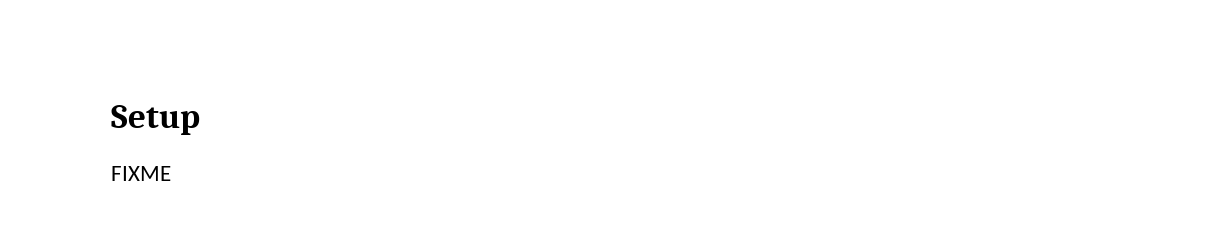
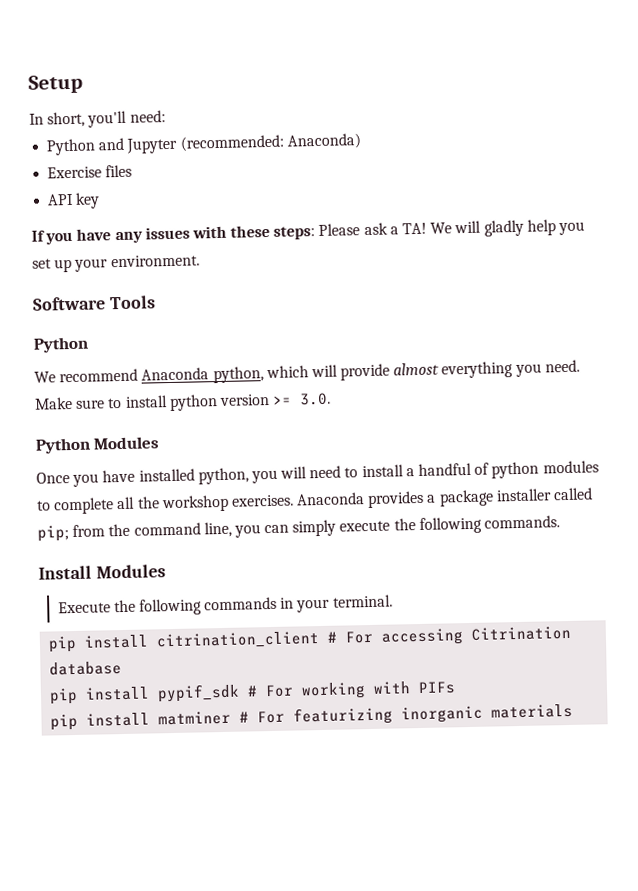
- FIXME
+ In short, you'll need:
+ Python and Jupyter (recommended: Anaconda)
+ Exercise files
+ API key
+ If you have any issues with these steps: Please ask a TA! We will gladly help you set up your environment.
+ Software Tools
+ Python
+ We recommend Anaconda python, which will provide almost everything you need. Make sure to install python version >= 3.0.
+ Python Modules
+ Once you have installed python, you will need to install a handful of python modules to complete all the workshop exercises. Anaconda provides a package installer called pip; from the command line, you can simply execute the following commands.
+ Install Modules
+ Execute the following commands in your terminal.
+ pip install citrination_client # For accessing Citrination database
+ pip install pypif_sdk # For working with PIFs
+ pip install matminer # For featurizing inorganic materials

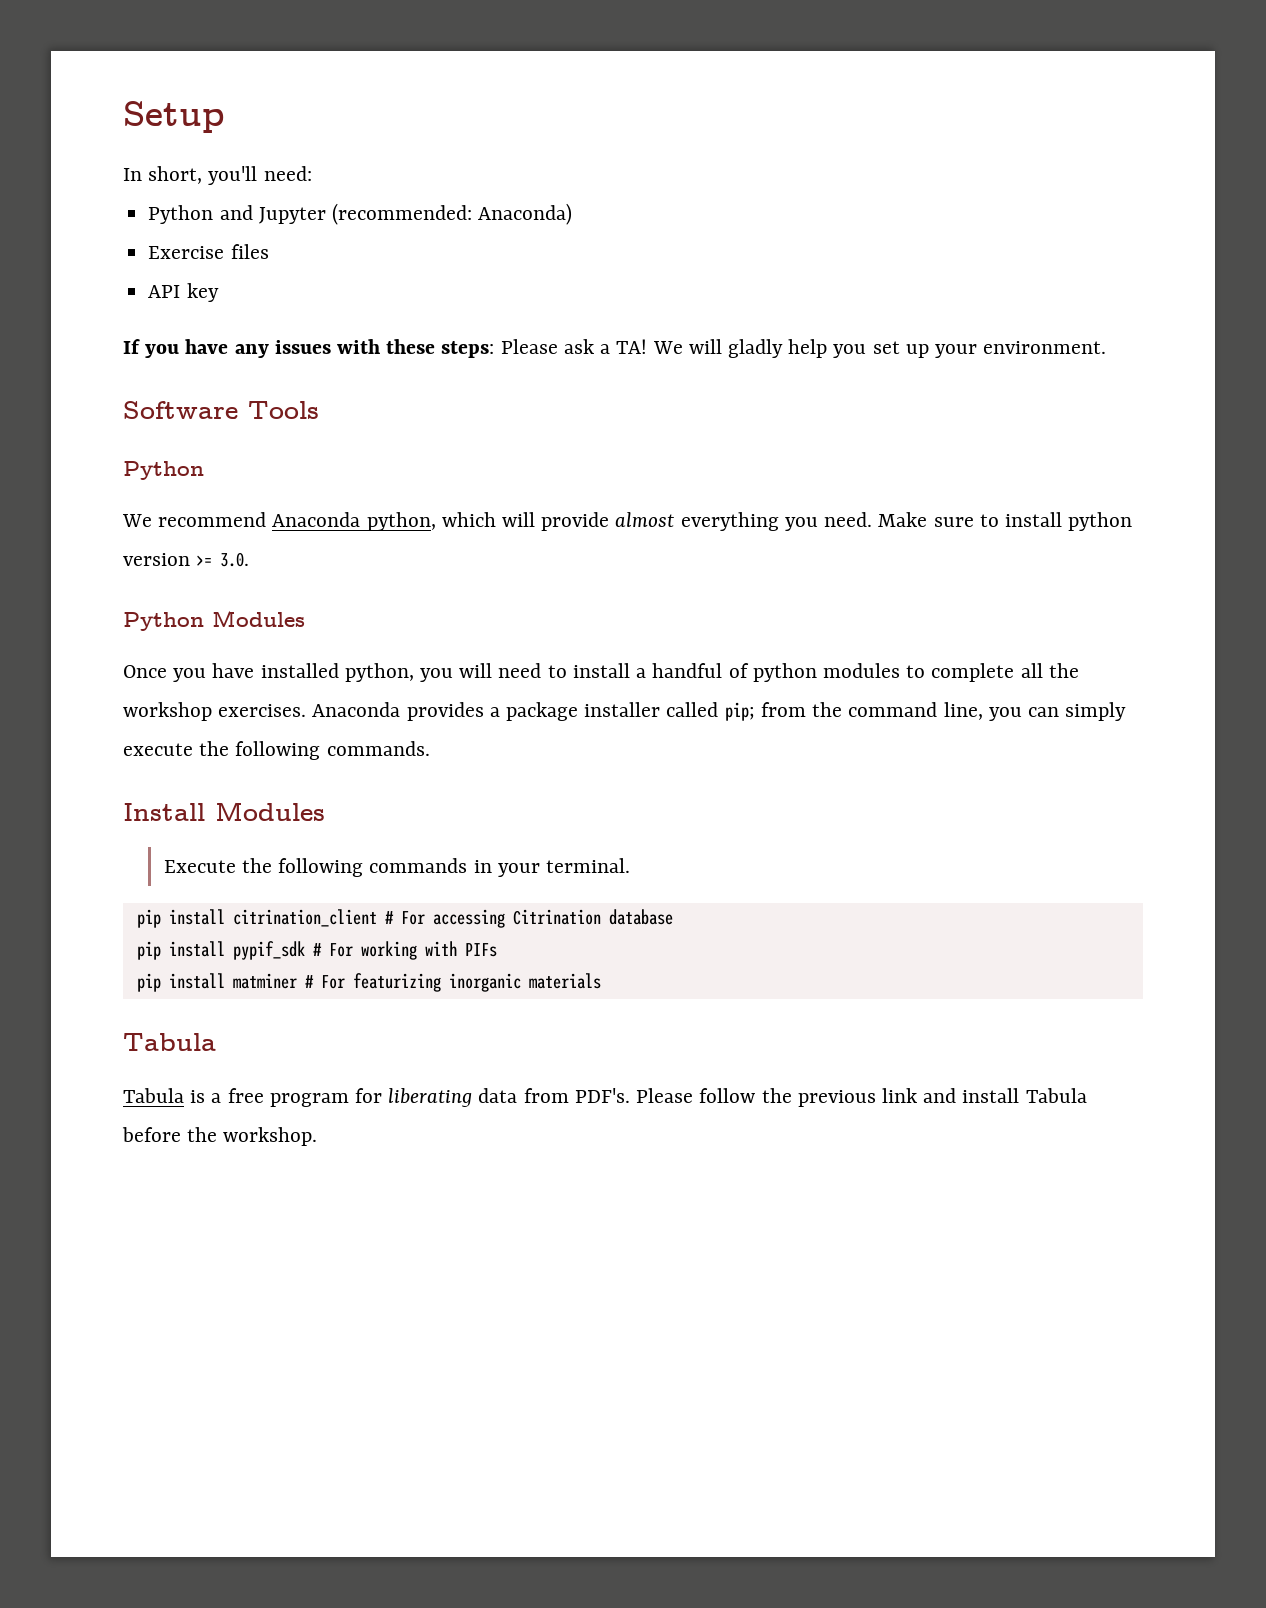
  pip install matminer # For featurizing inorganic materials
+ Tabula
+ Tabula is a free program for liberating data from PDF's. Please follow the previous link and install Tabula before the workshop.

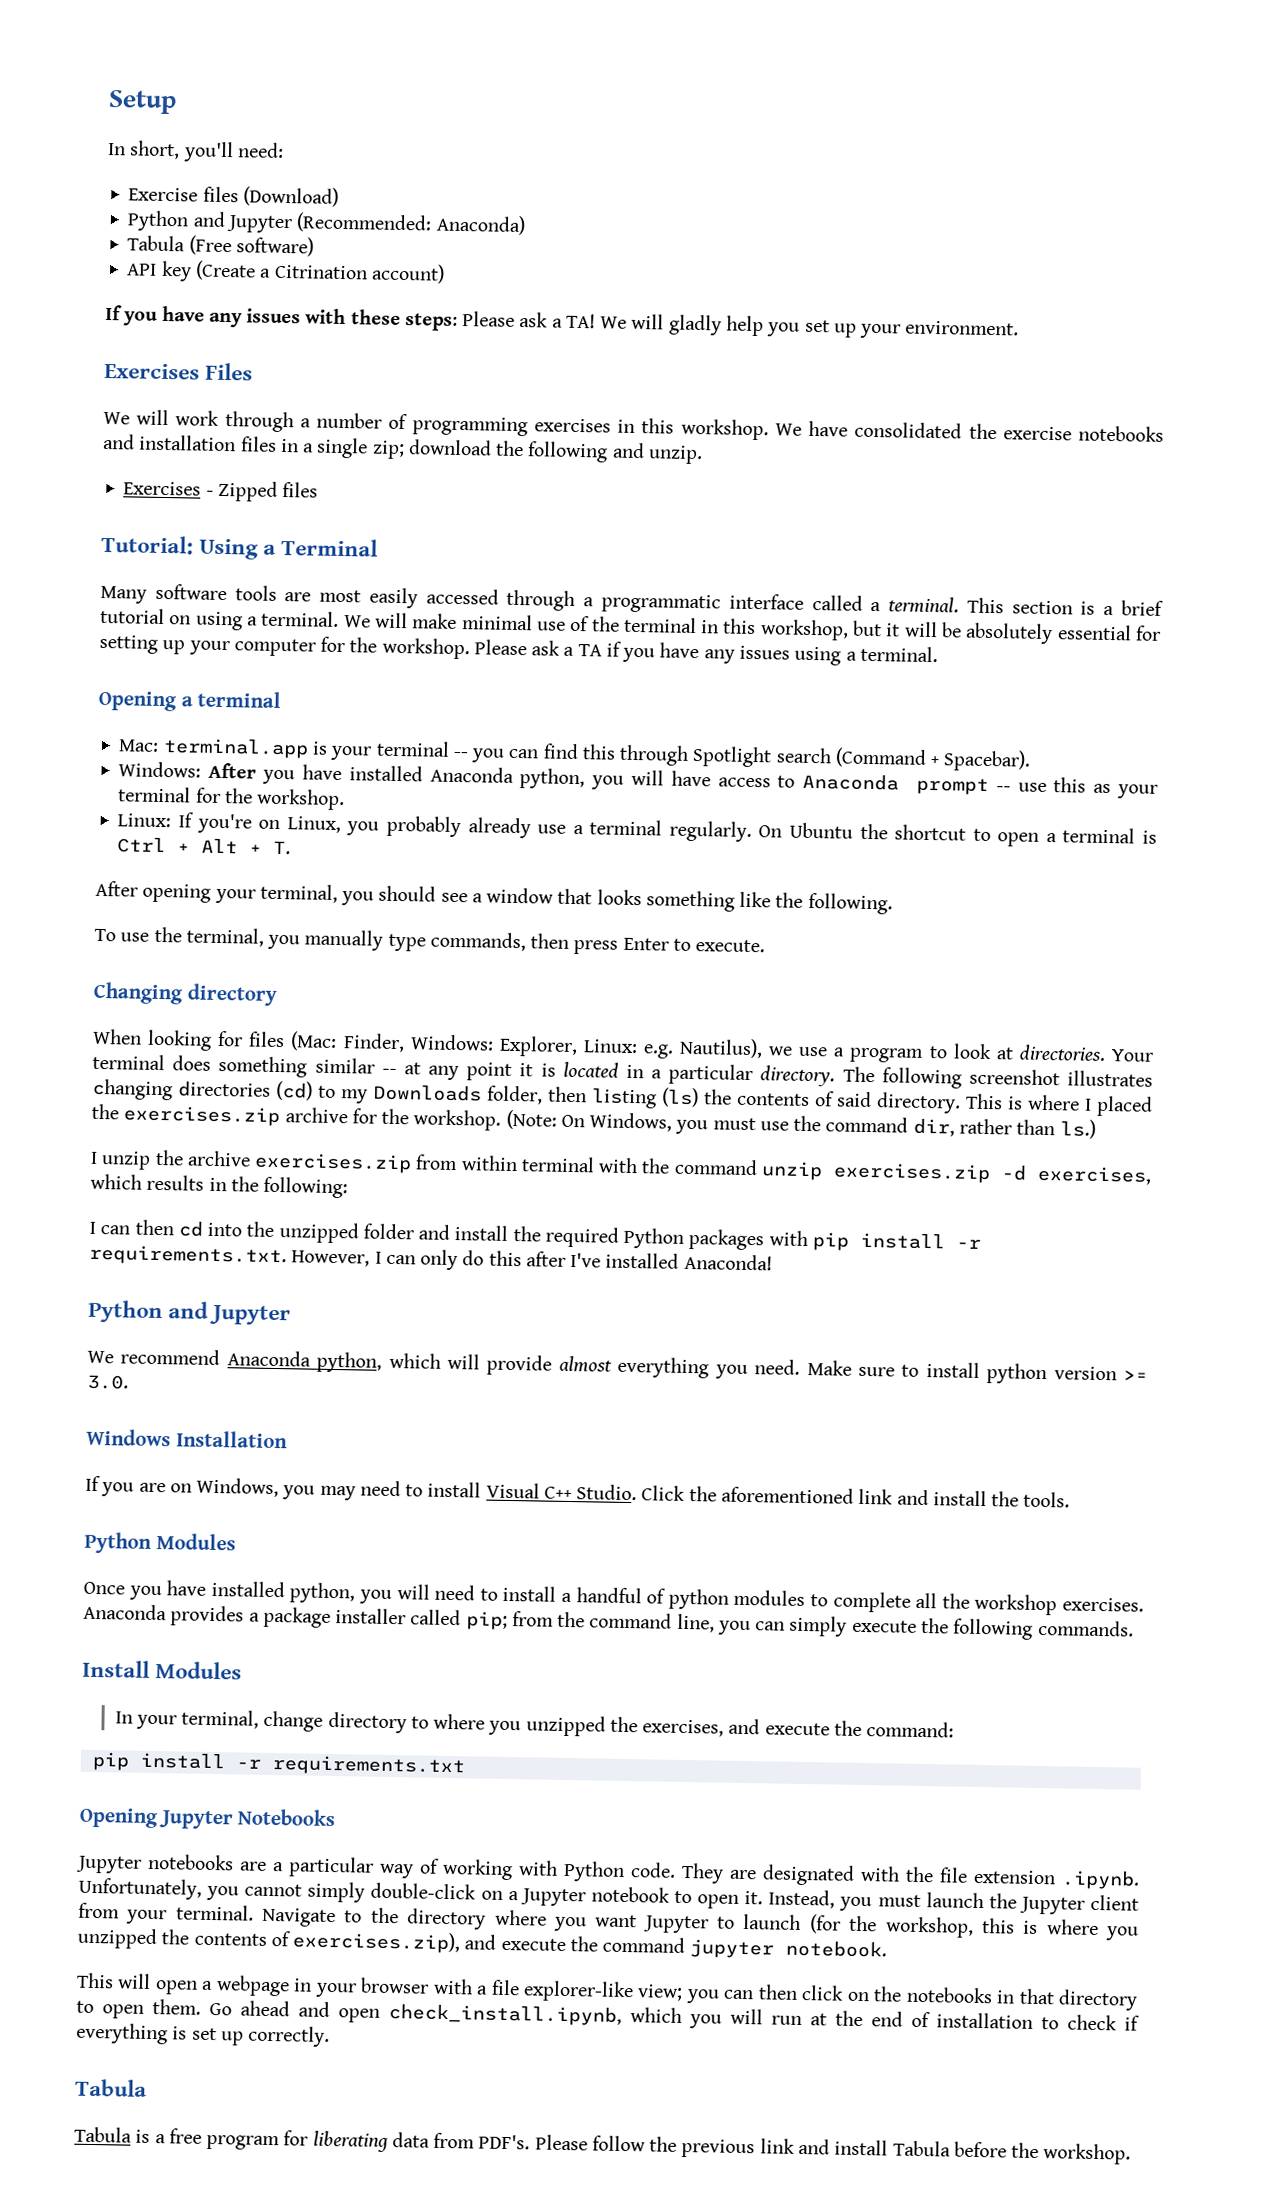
- Python and Jupyter (recommended: Anaconda)
+ Exercise files (Download)
+ Python and Jupyter (Recommended: Anaconda)
- Exercise files
+ Tabula (Free software)
- API key
+ API key (Create a Citrination account)
- Software Tools
- Python
+ Exercises Files
+ We will work through a number of programming exercises in this workshop. We have consolidated the exercise notebooks and installation files in a single zip; download the following and unzip.
+ Exercises - Zipped files
+ Tutorial: Using a Terminal
+ Many software tools are most easily accessed through a programmatic interface called a terminal. This section is a brief tutorial on using a terminal. We will make minimal use of the terminal in this workshop, but it will be absolutely essential for setting up your computer for the workshop. Please ask a TA if you have any issues using a terminal.
+ Opening a terminal
+ Mac: terminal.app is your terminal -- you can find this through Spotlight search (Command + Spacebar).
+ Windows: After you have installed Anaconda python, you will have access to Anaconda prompt -- use this as your terminal for the workshop.
+ Linux: If you're on Linux, you probably already use a terminal regularly. On Ubuntu the shortcut to open a terminal is Ctrl + Alt + T.
+ After opening your terminal, you should see a window that looks something like the following.
+ To use the terminal, you manually type commands, then press Enter to execute.
+ Changing directory
+ When looking for files (Mac: Finder, Windows: Explorer, Linux: e.g. Nautilus), we use a program to look at directories. Your terminal does something similar -- at any point it is located in a particular directory. The following screenshot illustrates changing directories (cd) to my Downloads folder, then listing (ls) the contents of said directory. This is where I placed the exercises.zip archive for the workshop. (Note: On Windows, you must use the command dir, rather than ls.)
+ I unzip the archive exercises.zip from within terminal with the command unzip exercises.zip -d exercises, which results in the following:
+ I can then cd into the unzipped folder and install the required Python packages with pip install -r requirements.txt. However, I can only do this after I've installed Anaconda!
+ Python and Jupyter
+ Windows Installation
+ If you are on Windows, you may need to install Visual C++ Studio. Click the aforementioned link and install the tools.
- Execute the following commands in your terminal.
- pip install citrination_client # For accessing Citrination database
- pip install pypif_sdk # For working with PIFs
- pip install matminer # For featurizing inorganic materials
+ In your terminal, change directory to where you unzipped the exercises, and execute the command:
+ pip install -r requirements.txt
+ Opening Jupyter Notebooks
+ Jupyter notebooks are a particular way of working with Python code. They are designated with the file extension .ipynb. Unfortunately, you cannot simply double-click on a Jupyter notebook to open it. Instead, you must launch the Jupyter client from your terminal. Navigate to the directory where you want Jupyter to launch (for the workshop, this is where you unzipped the contents of exercises.zip), and execute the command jupyter notebook.
+ This will open a webpage in your browser with a file explorer-like view; you can then click on the notebooks in that directory to open them. Go ahead and open check_install.ipynb, which you will run at the end of installation to check if everything is set up correctly.

